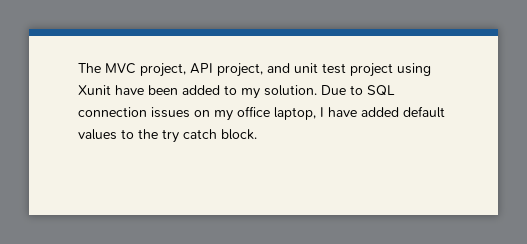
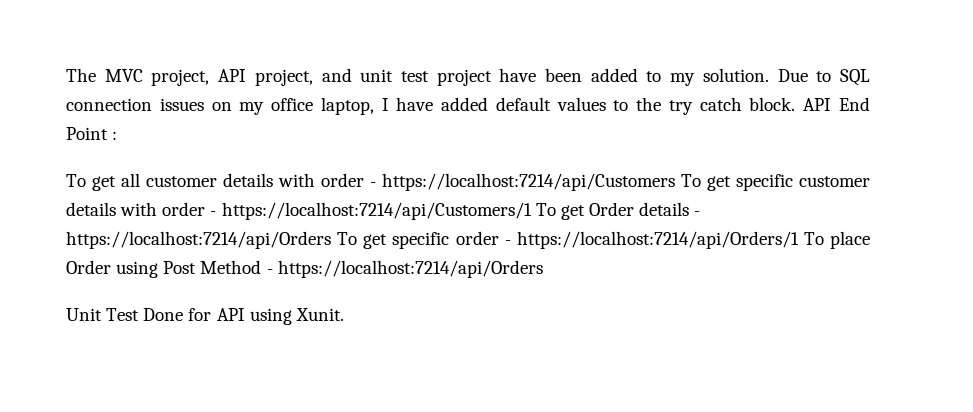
- The MVC project, API project, and unit test project using Xunit have been added to my solution.
+ The MVC project, API project, and unit test project have been added to my solution.
+ API End Point :
+ To get all customer details with order - https://localhost:7214/api/Customers To get specific customer details with order - https://localhost:7214/api/Customers/1 To get Order details - https://localhost:7214/api/Orders To get specific order - https://localhost:7214/api/Orders/1 To place Order using Post Method - https://localhost:7214/api/Orders
+ Unit Test Done for API using Xunit.

